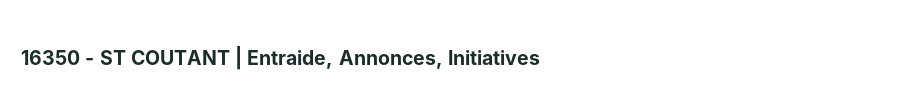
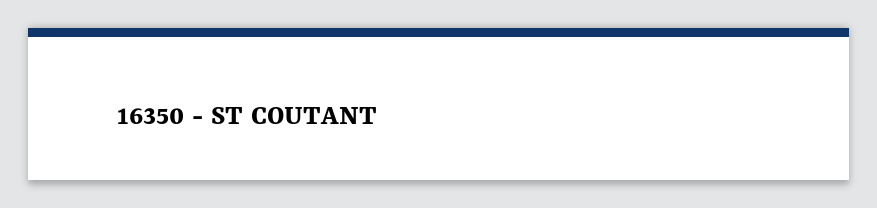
- 16350 - ST COUTANT | Entraide, Annonces, Initiatives
+ 16350 - ST COUTANT

